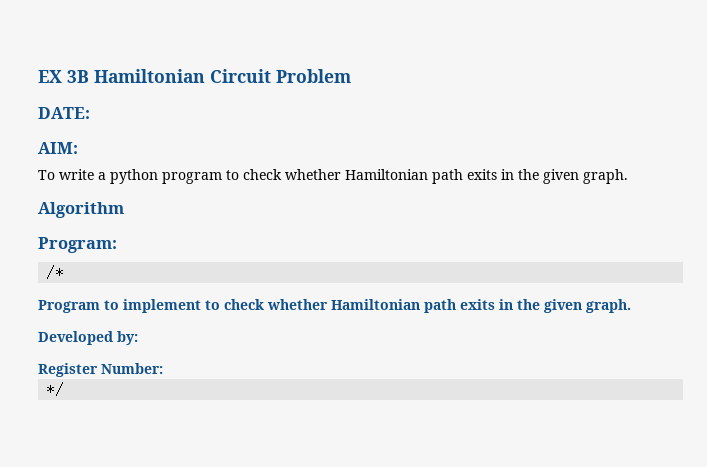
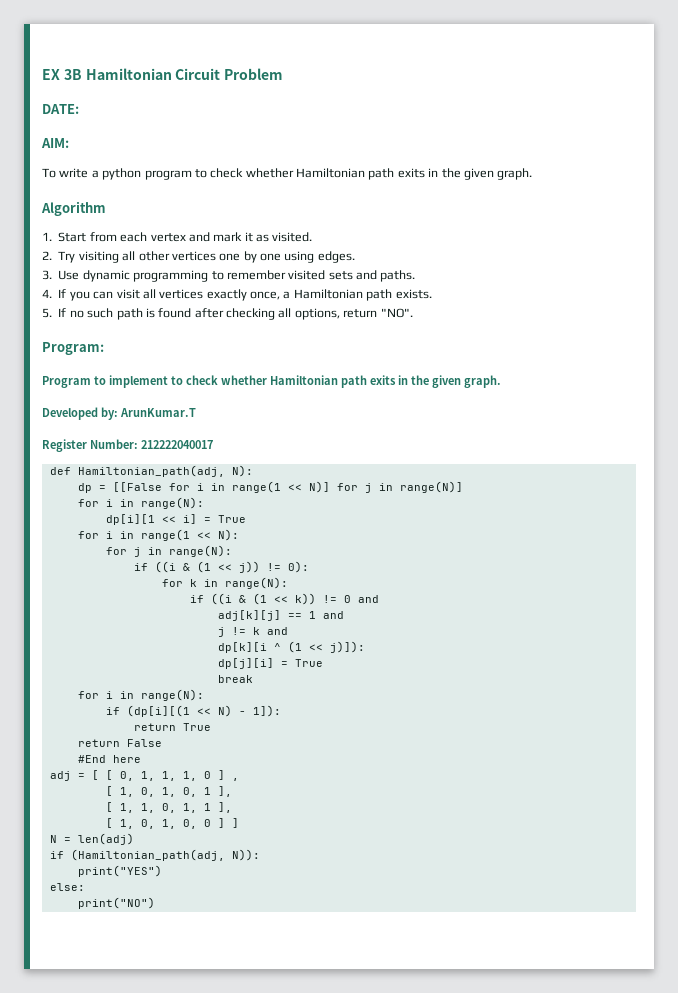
+ 1. Start from each vertex and mark it as visited.
+ 2. Try visiting all other vertices one by one using edges.
+ 3. Use dynamic programming to remember visited sets and paths.
+ 4. If you can visit all vertices exactly once, a Hamiltonian path exists.
+ 5. If no such path is found after checking all options, return "NO".
- /*
- Developed by:
+ Developed by: ArunKumar.T
- Register Number:
- */
+ Register Number: 212222040017
+ def Hamiltonian_path(adj, N):
+ dp = [[False for i in range(1 << N)] for j in range(N)]
+ for i in range(N):
+ dp[i][1 << i] = True
+ for i in range(1 << N):
+ for j in range(N):
+ if ((i & (1 << j)) != 0):
+ for k in range(N):
+ if ((i & (1 << k)) != 0 and
+ adj[k][j] == 1 and
+ j != k and
+ dp[k][i ^ (1 << j)]):
+ dp[j][i] = True
+ break
+ for i in range(N):
+ if (dp[i][(1 << N) - 1]):
+ return True
+ return False
+ #End here
+ adj = [ [ 0, 1, 1, 1, 0 ] ,
+ [ 1, 0, 1, 0, 1 ],
+ [ 1, 1, 0, 1, 1 ],
+ [ 1, 0, 1, 0, 0 ] ]
+ N = len(adj)
+ if (Hamiltonian_path(adj, N)):
+ print("YES")
+ else:
+ print("NO")

